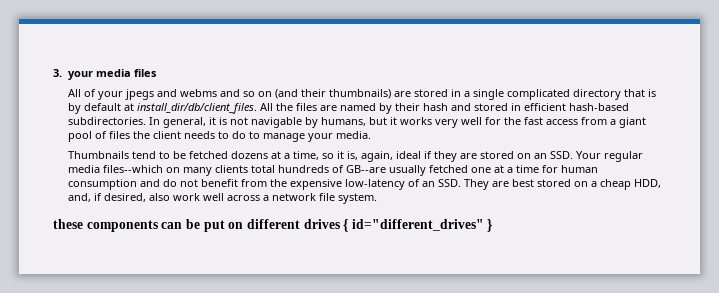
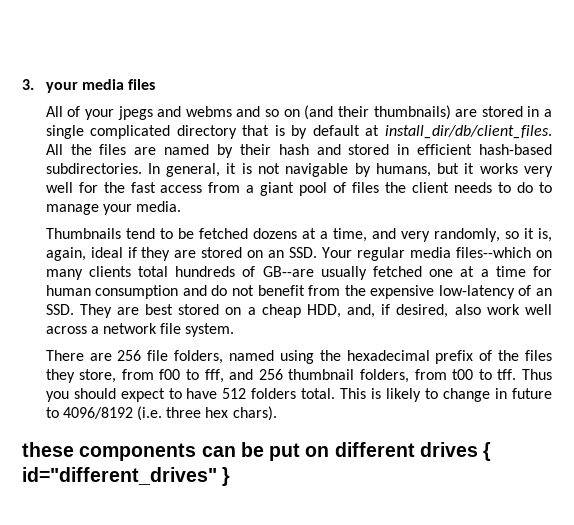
- Thumbnails tend to be fetched dozens at a time, so it is, again, ideal if they are stored on an SSD. Your regular media files--which on many clients total hundreds of GB--are usually fetched one at a time for human consumption and do not benefit from the expensive low-latency of an SSD. They are best stored on a cheap HDD, and, if desired, also work well across a network file system.
+ Thumbnails tend to be fetched dozens at a time, and very randomly, so it is, again, ideal if they are stored on an SSD. Your regular media files--which on many clients total hundreds of GB--are usually fetched one at a time for human consumption and do not benefit from the expensive low-latency of an SSD. They are best stored on a cheap HDD, and, if desired, also work well across a network file system.
+ There are 256 file folders, named using the hexadecimal prefix of the files they store, from f00 to fff, and 256 thumbnail folders, from t00 to tff. Thus you should expect to have 512 folders total. This is likely to change in future to 4096/8192 (i.e. three hex chars).

